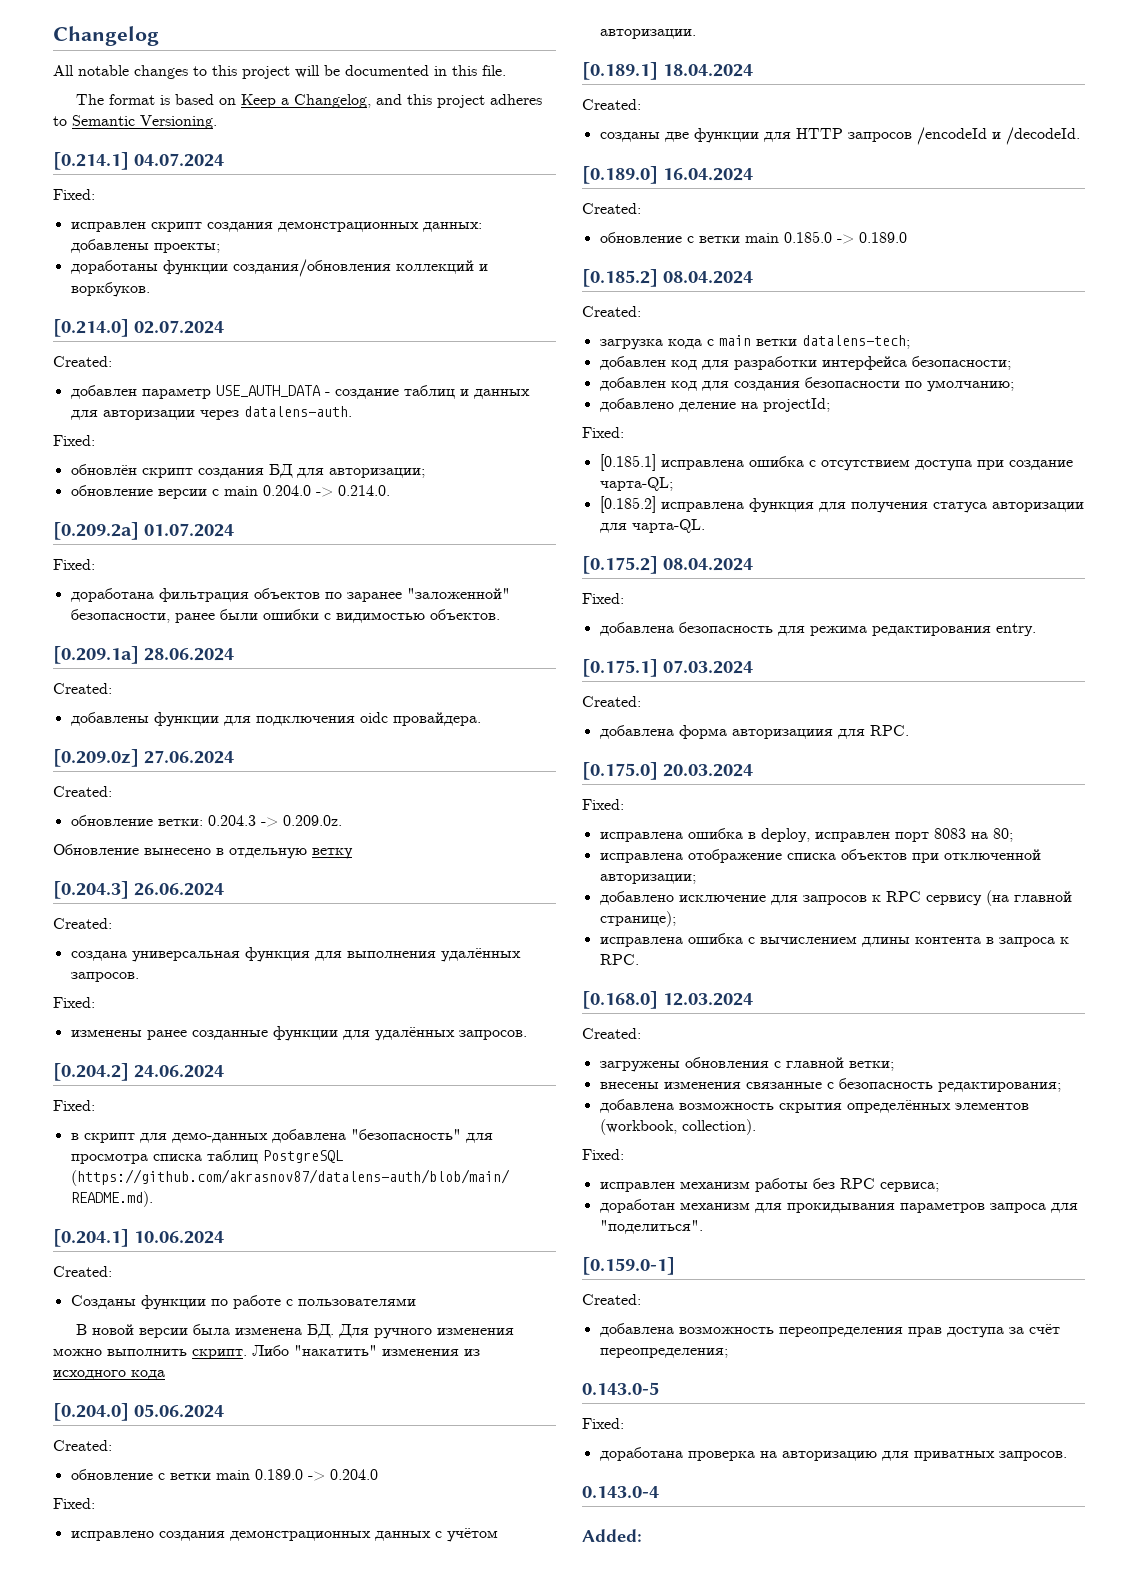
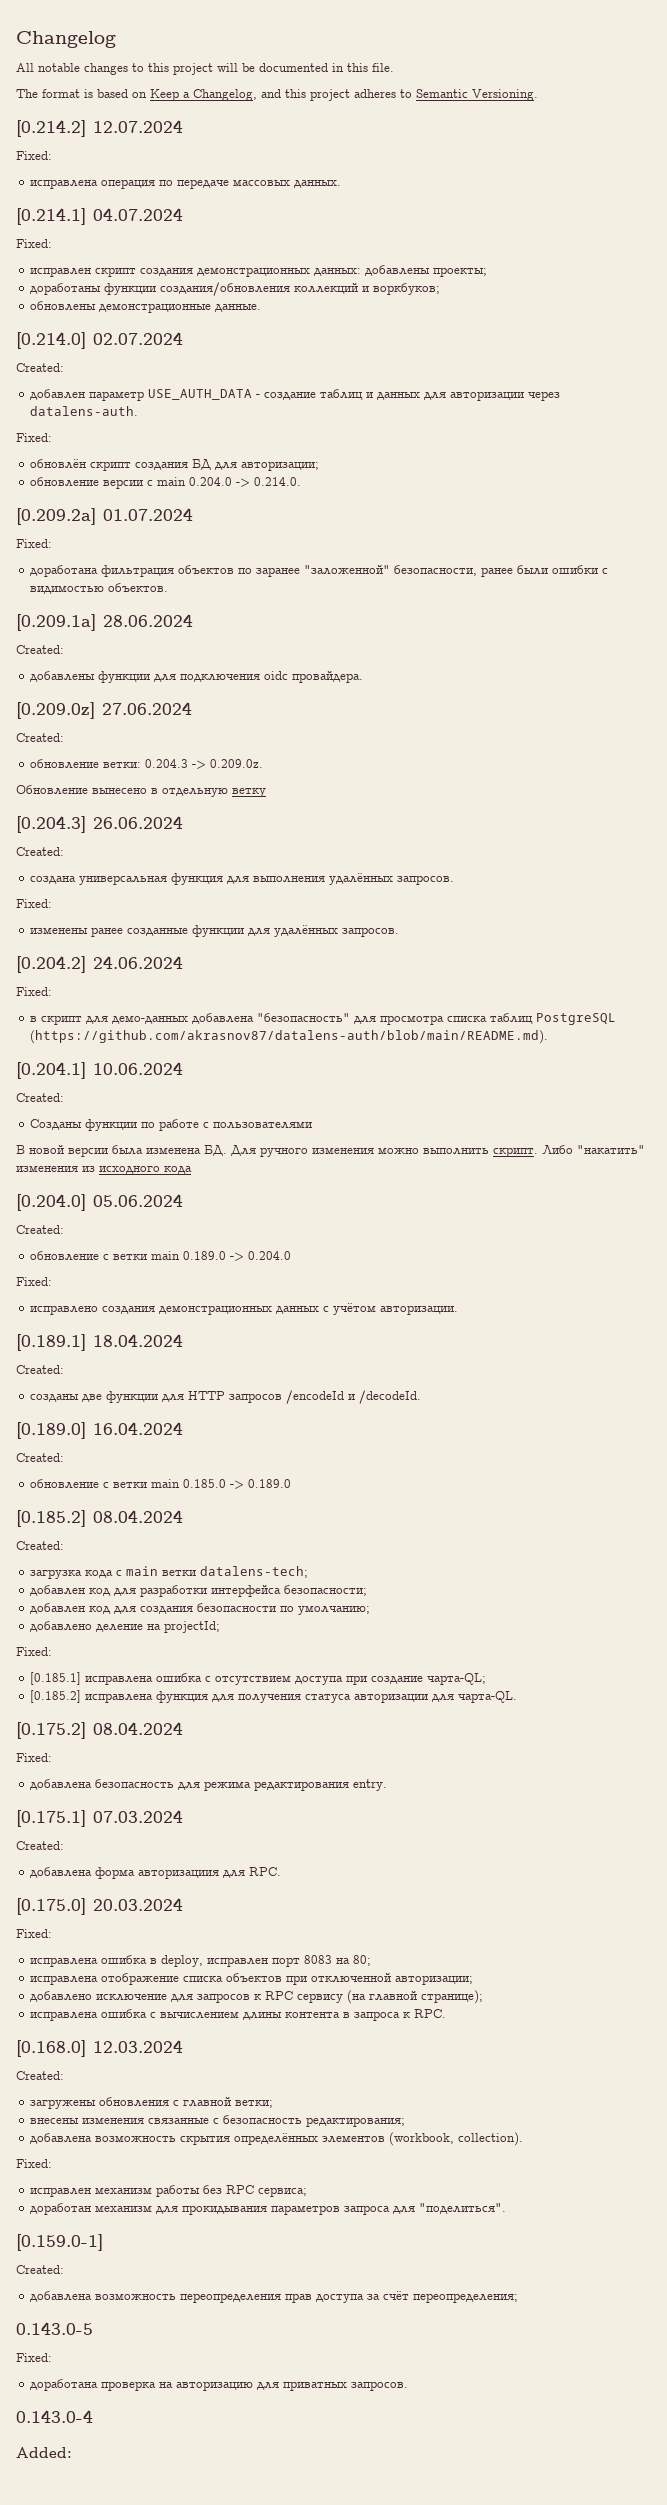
+ [0.214.2] 12.07.2024
+ Fixed:
+ исправлена операция по передаче массовых данных.
- доработаны функции создания/обновления коллекций и воркбуков.
+ доработаны функции создания/обновления коллекций и воркбуков;
+ обновлены демонстрационные данные.

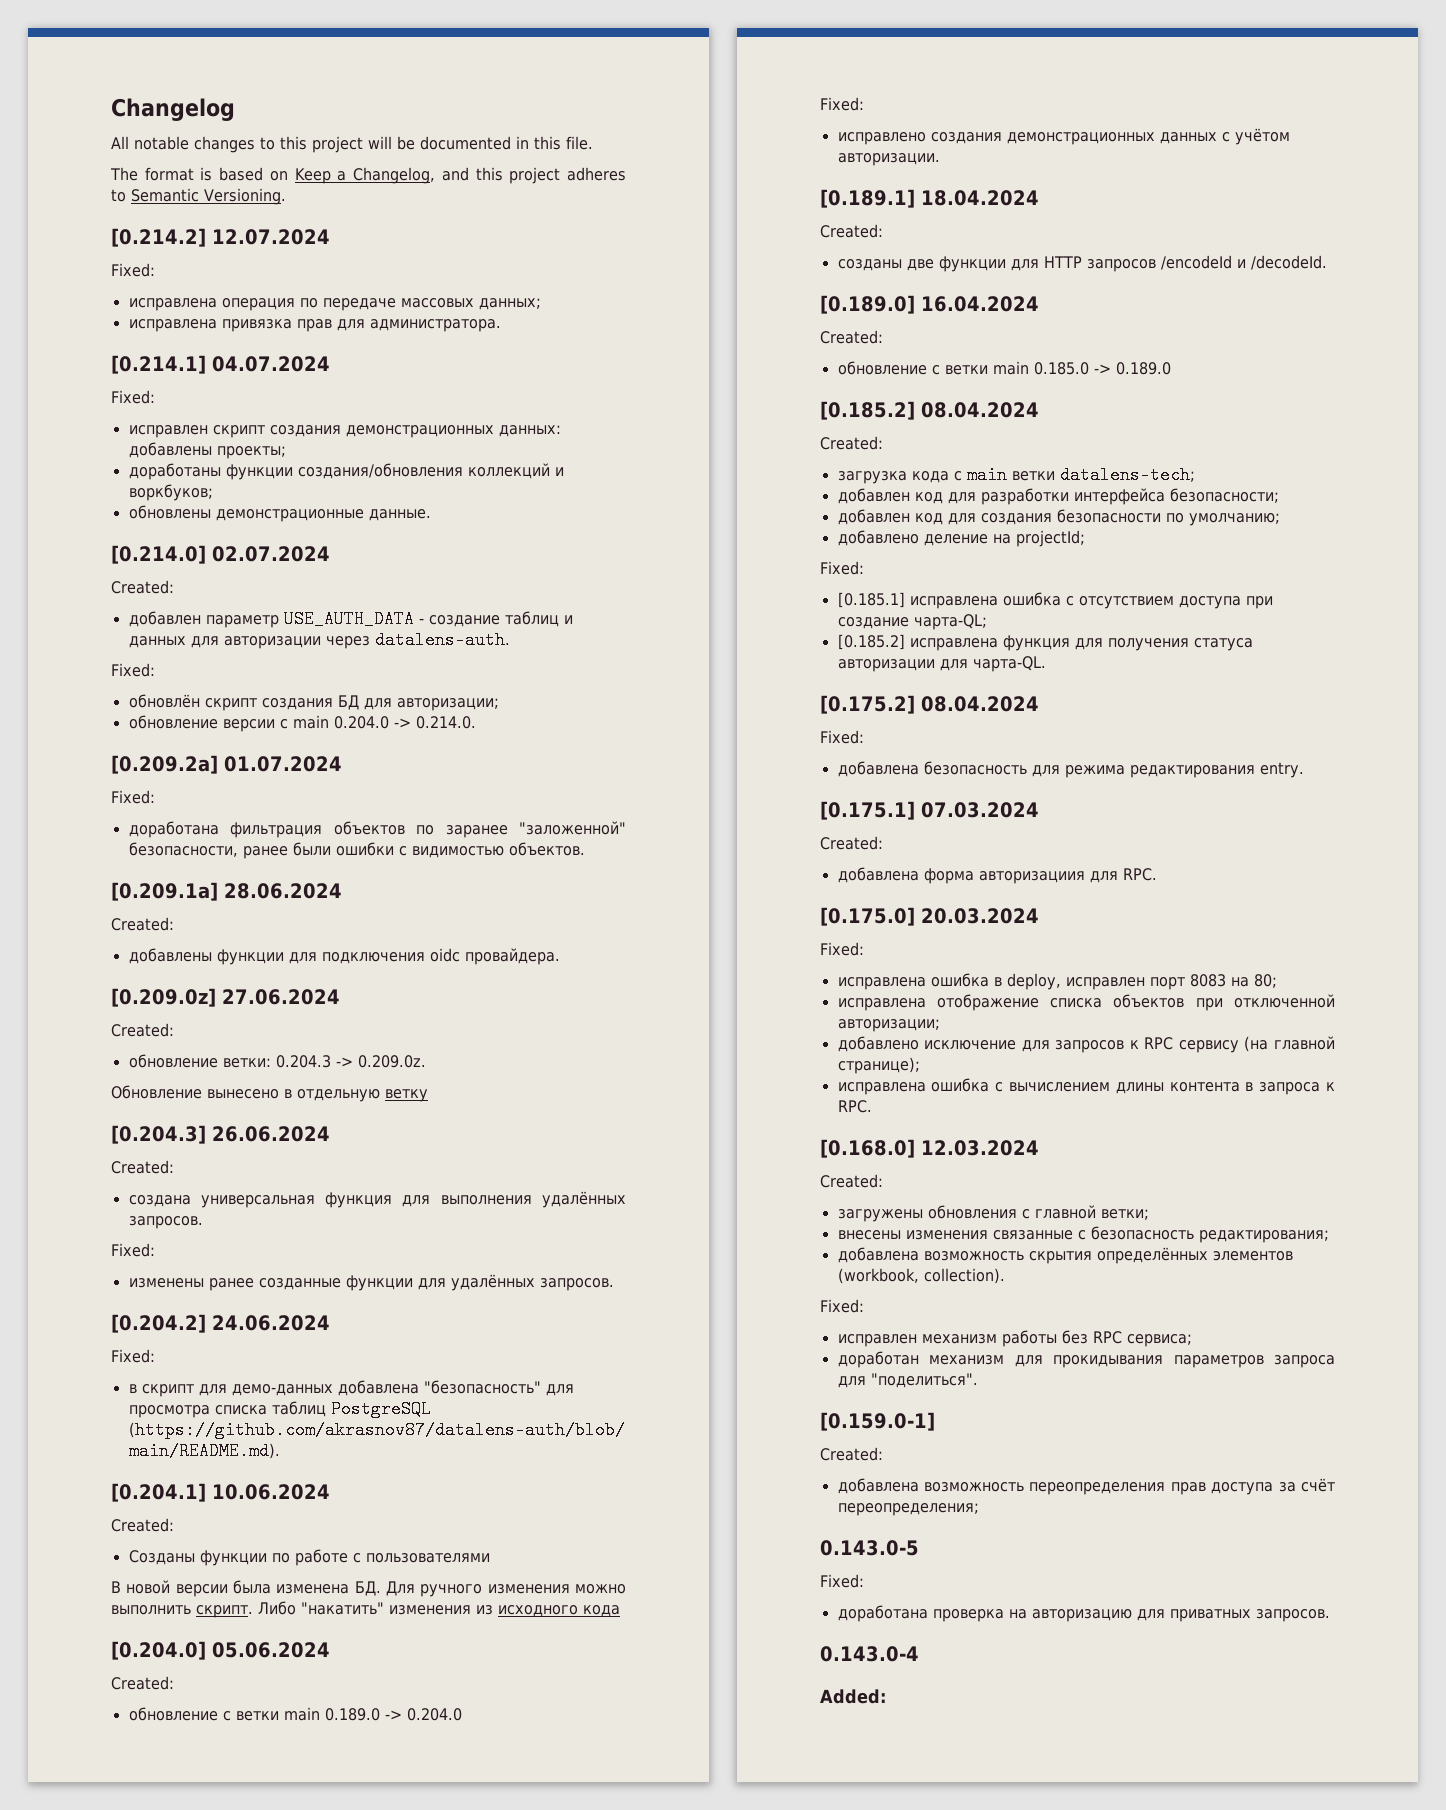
- исправлена операция по передаче массовых данных.
+ исправлена операция по передаче массовых данных;
+ исправлена привязка прав для администратора.

